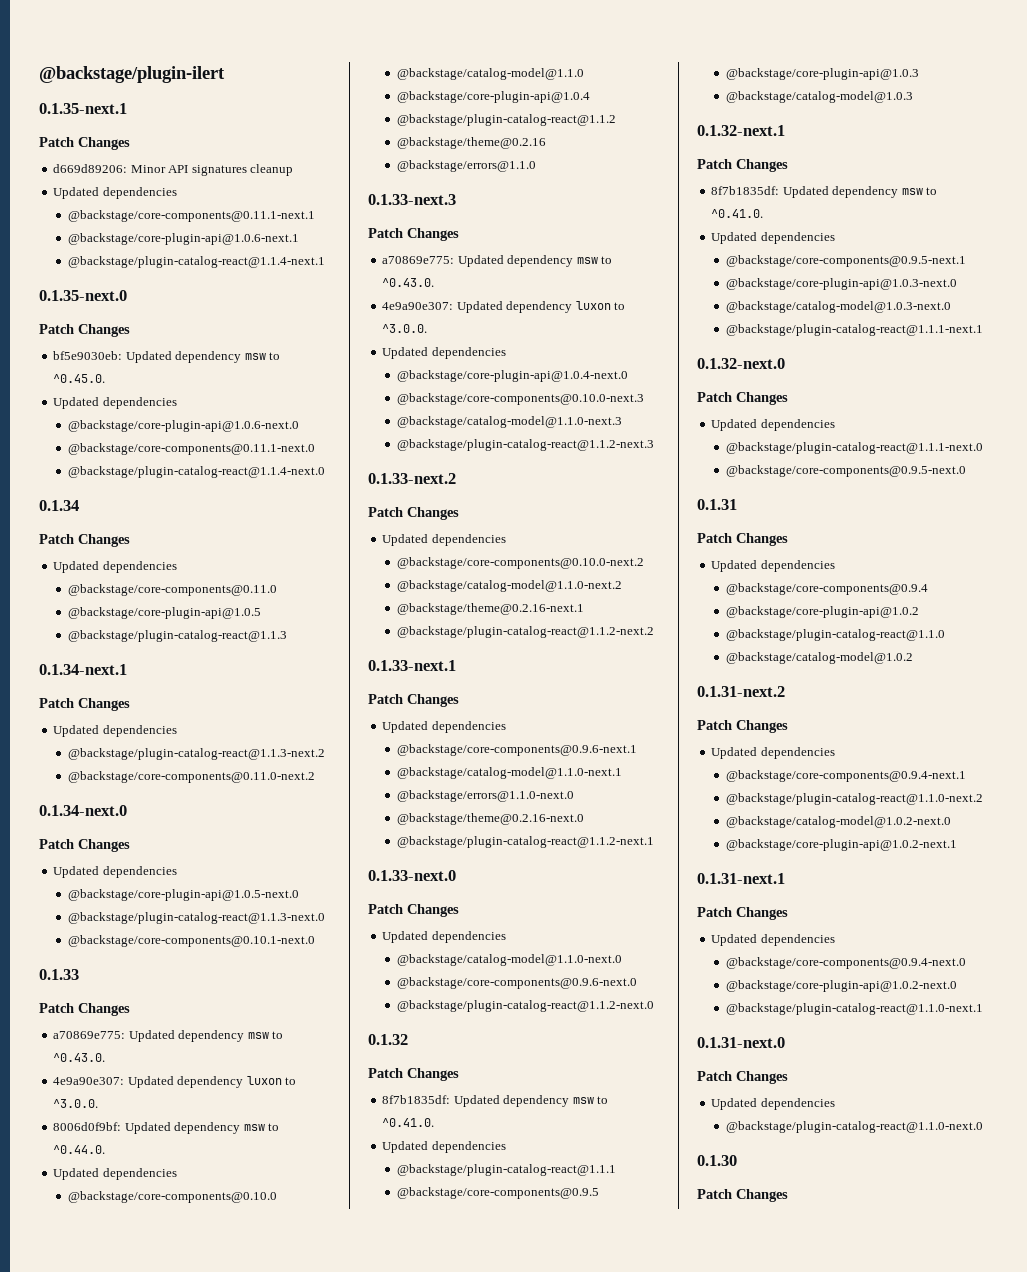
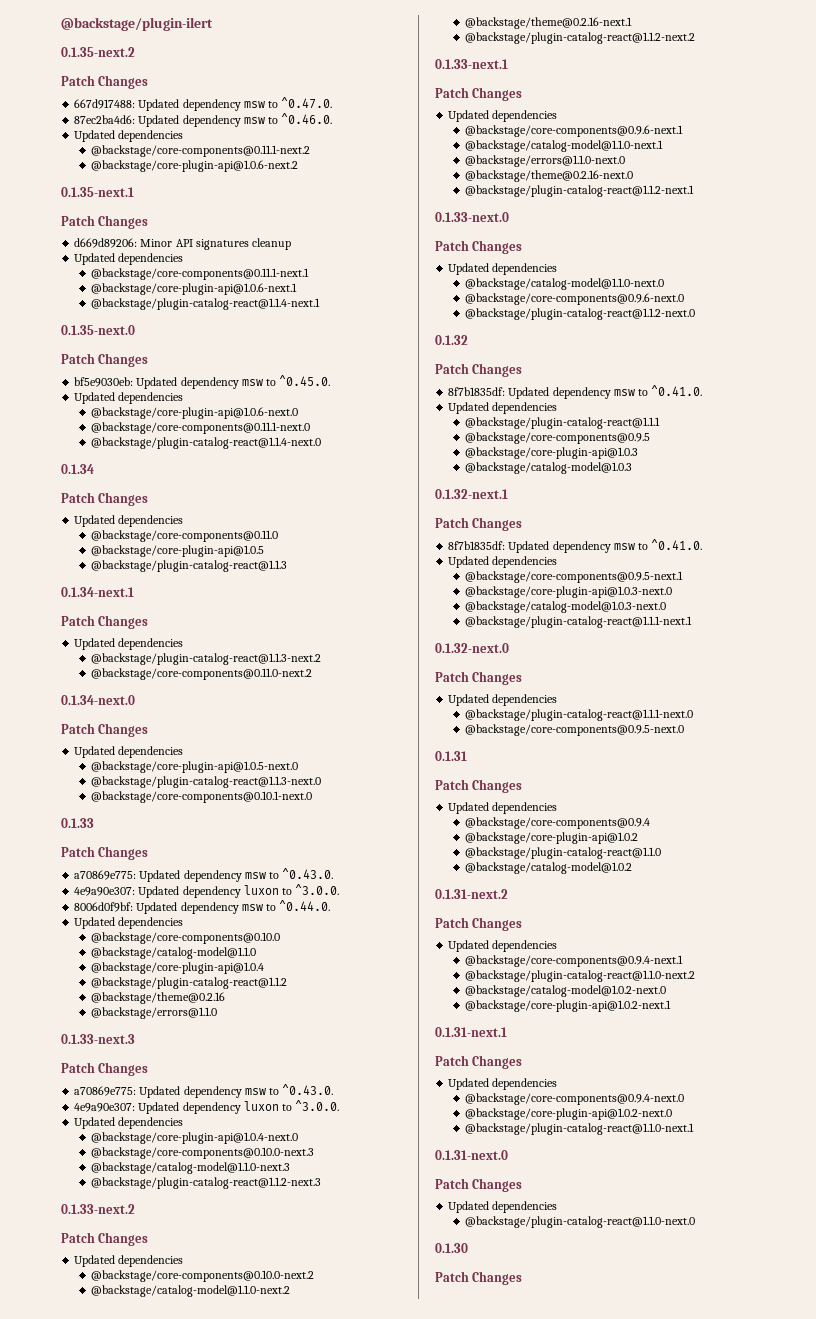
+ 0.1.35-next.2
+ Patch Changes
+ 667d917488: Updated dependency msw to ^0.47.0.
+ 87ec2ba4d6: Updated dependency msw to ^0.46.0.
+ Updated dependencies
+ @backstage/core-components@0.11.1-next.2
+ @backstage/core-plugin-api@1.0.6-next.2

